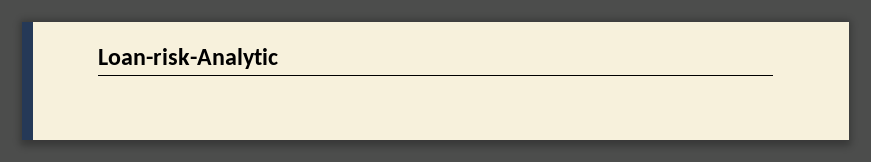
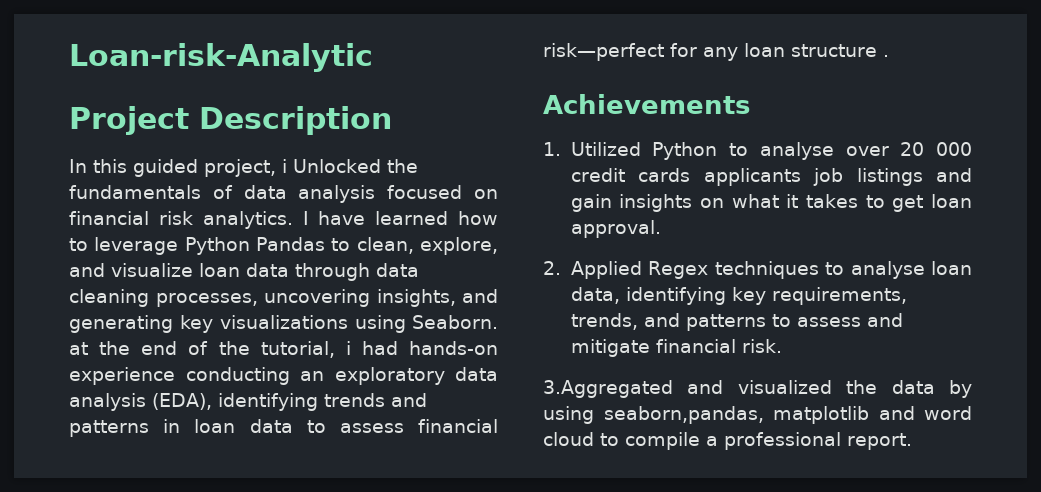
+ Project Description
+ In this guided project, i Unlocked the fundamentals of data analysis focused on financial risk analytics. I have learned how to leverage Python Pandas to clean, explore, and visualize loan data through data cleaning processes, uncovering insights, and generating key visualizations using Seaborn. at the end of the tutorial, i had hands-on experience conducting an exploratory data analysis (EDA), identifying trends and patterns in loan data to assess financial risk—perfect for any loan structure .
+ Achievements
+ 1. Utilized Python to analyse over 20 000 credit cards applicants job listings and gain insights on what it takes to get loan approval.
+ 2. Applied Regex techniques to analyse loan data, identifying key requirements, trends, and patterns to assess and mitigate financial risk.
+ 3.Aggregated and visualized the data by using seaborn,pandas, matplotlib and word cloud to compile a professional report.

